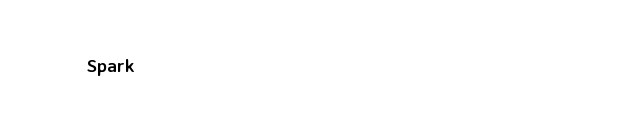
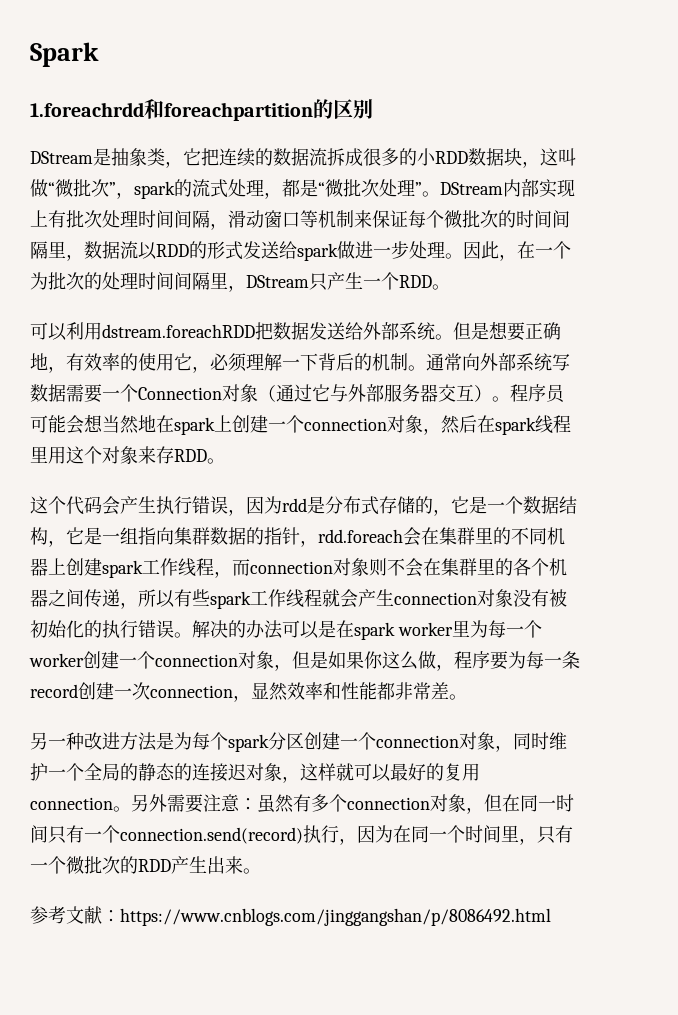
+ 1.foreachrdd和foreachpartition的区别
+ DStream是抽象类，它把连续的数据流拆成很多的小RDD数据块，这叫做“微批次”，spark的流式处理，都是“微批次处理”。DStream内部实现上有批次处理时间间隔，滑动窗口等机制来保证每个微批次的时间间隔里，数据流以RDD的形式发送给spark做进一步处理。因此，在一个为批次的处理时间间隔里，DStream只产生一个RDD。
+ 可以利用dstream.foreachRDD把数据发送给外部系统。但是想要正确地，有效率的使用它，必须理解一下背后的机制。通常向外部系统写数据需要一个Connection对象（通过它与外部服务器交互）。程序员可能会想当然地在spark上创建一个connection对象，然后在spark线程里用这个对象来存RDD。
+ 这个代码会产生执行错误，因为rdd是分布式存储的，它是一个数据结构，它是一组指向集群数据的指针，rdd.foreach会在集群里的不同机器上创建spark工作线程，而connection对象则不会在集群里的各个机器之间传递，所以有些spark工作线程就会产生connection对象没有被初始化的执行错误。解决的办法可以是在spark worker里为每一个worker创建一个connection对象，但是如果你这么做，程序要为每一条record创建一次connection，显然效率和性能都非常差。
+ 另一种改进方法是为每个spark分区创建一个connection对象，同时维护一个全局的静态的连接迟对象，这样就可以最好的复用connection。另外需要注意：虽然有多个connection对象，但在同一时间只有一个connection.send(record)执行，因为在同一个时间里，只有一个微批次的RDD产生出来。
+ 参考文献：https://www.cnblogs.com/jinggangshan/p/8086492.html

